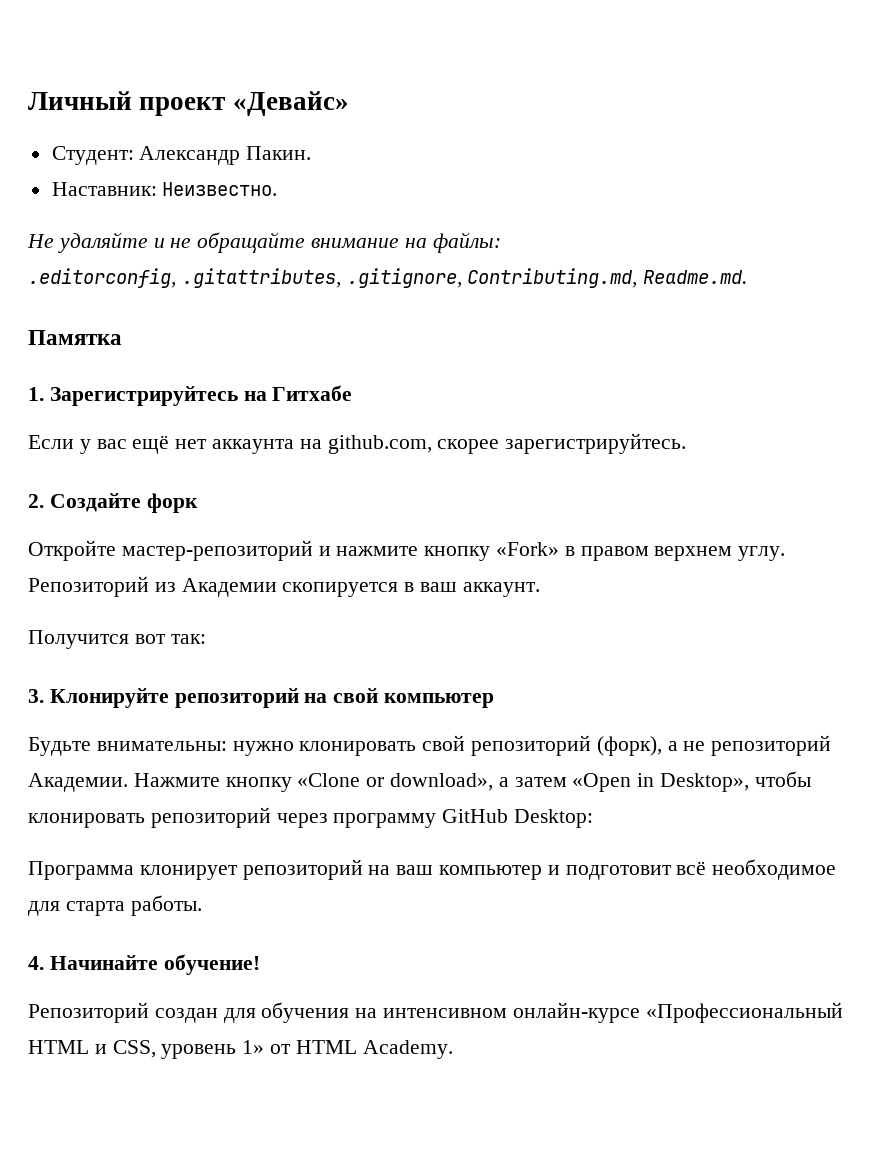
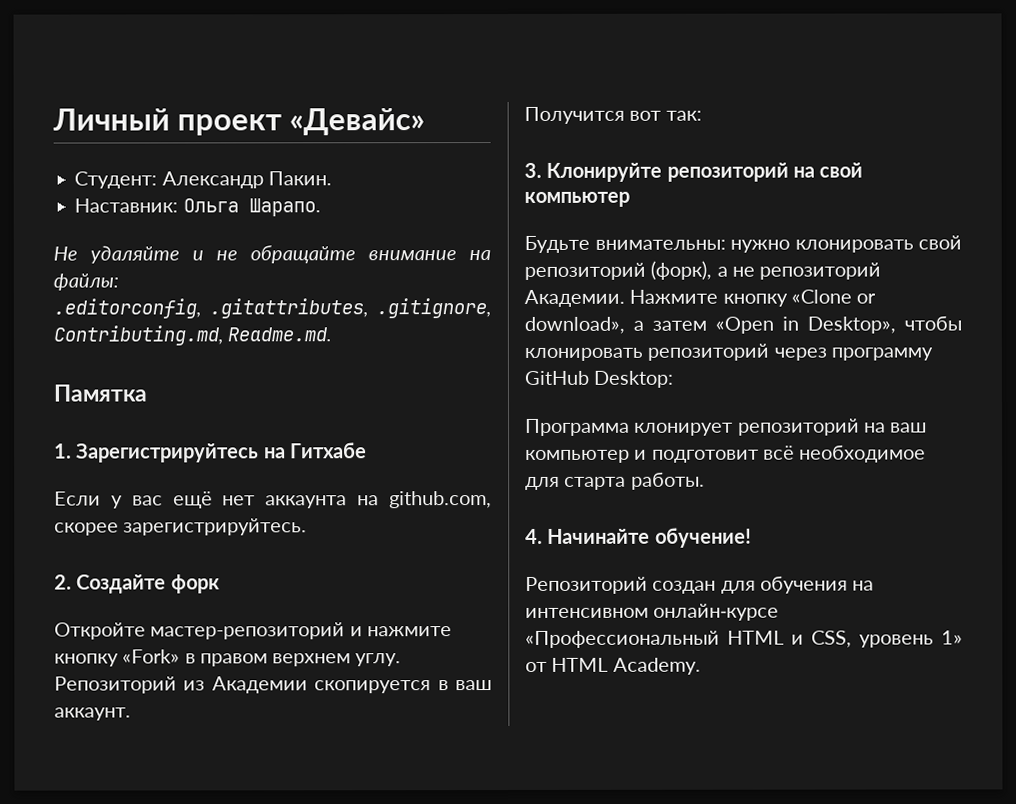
- Наставник: Неизвестно.
+ Наставник: Ольга Шарапо.

